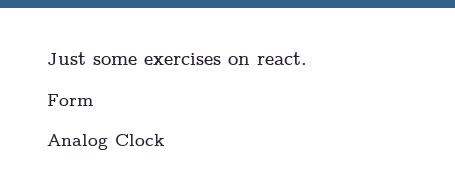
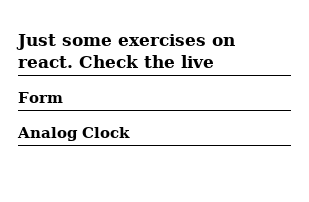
+ Check the live

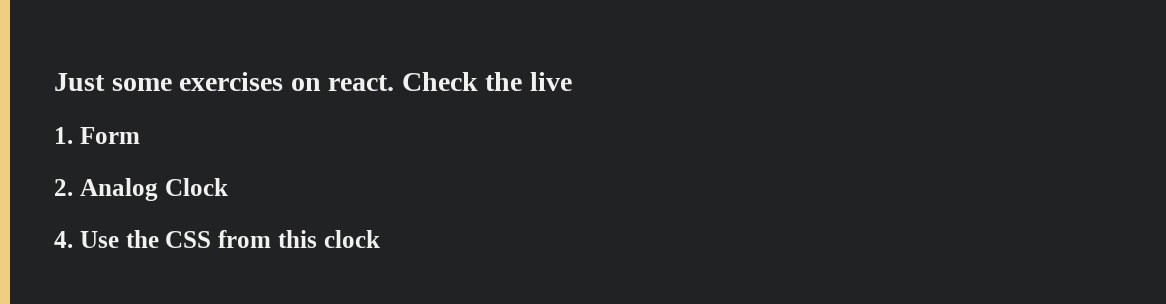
- Form
+ 1. Form
- Analog Clock
+ 2. Analog Clock
+ 4. Use the CSS from this clock

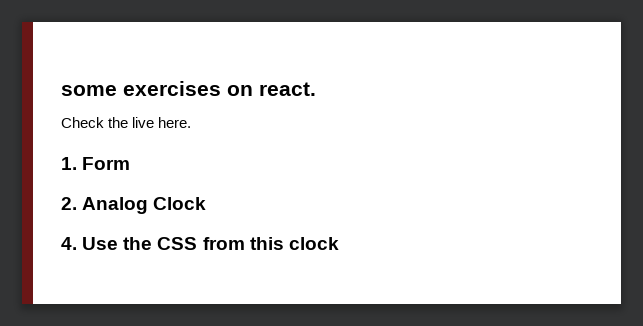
- Just some exercises on react. Check the live
+ some exercises on react.
+ Check the live here.

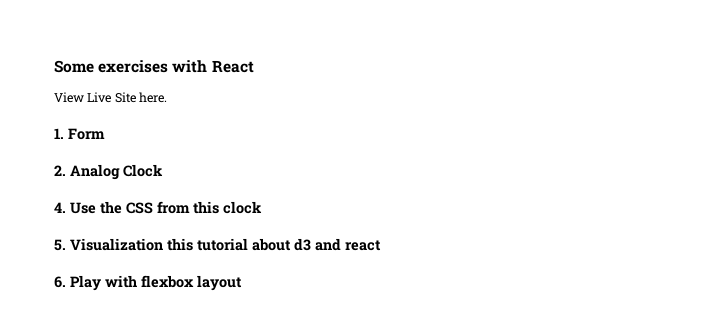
- some exercises on react.
- Check the live here.
+ Some exercises with React
+ View Live Site here.
+ 5. Visualization this tutorial about d3 and react
+ 6. Play with flexbox layout

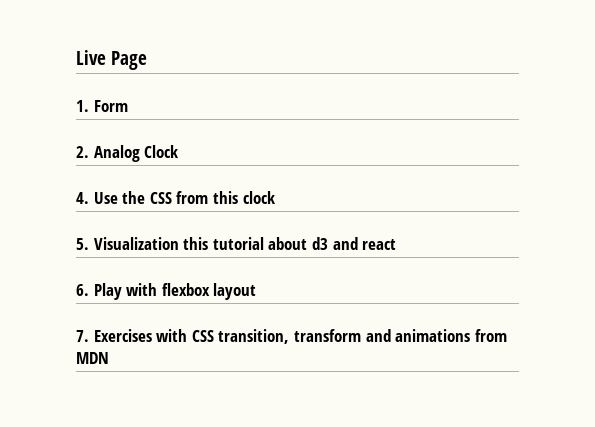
- Some exercises with React
- View Live Site here.
+ Live Page
+ 7. Exercises with CSS transition, transform and animations from MDN

